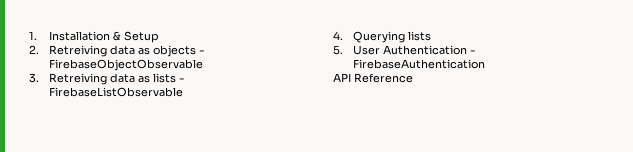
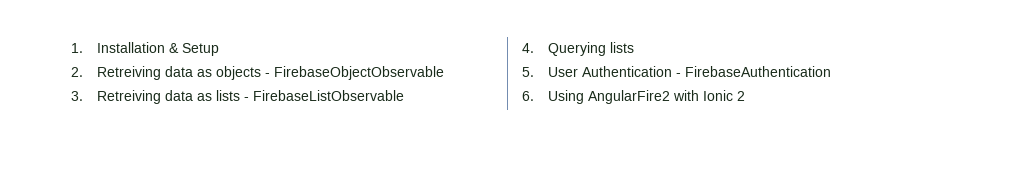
- API Reference
+ 6. Using AngularFire2 with Ionic 2

